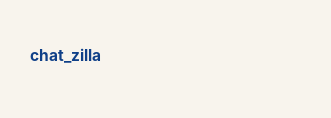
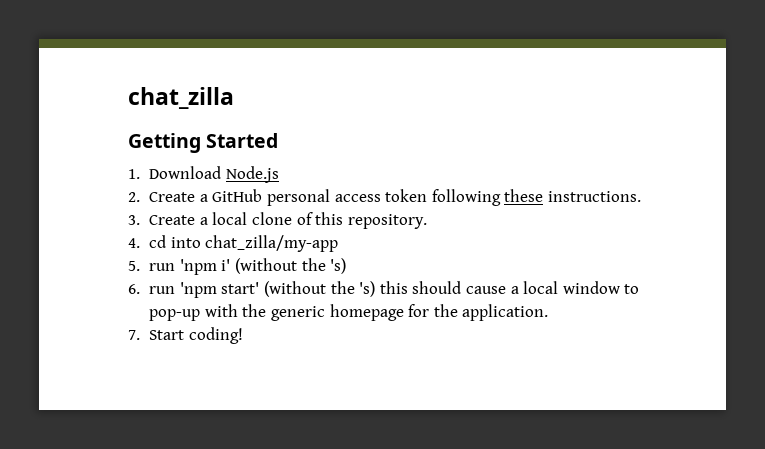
+ Getting Started
+ 1. Download Node.js
+ 2. Create a GitHub personal access token following these instructions.
+ 3. Create a local clone of this repository.
+ 4. cd into chat_zilla/my-app
+ 5. run 'npm i' (without the 's)
+ 6. run 'npm start' (without the 's) this should cause a local window to pop-up with the generic homepage for the application.
+ 7. Start coding!

